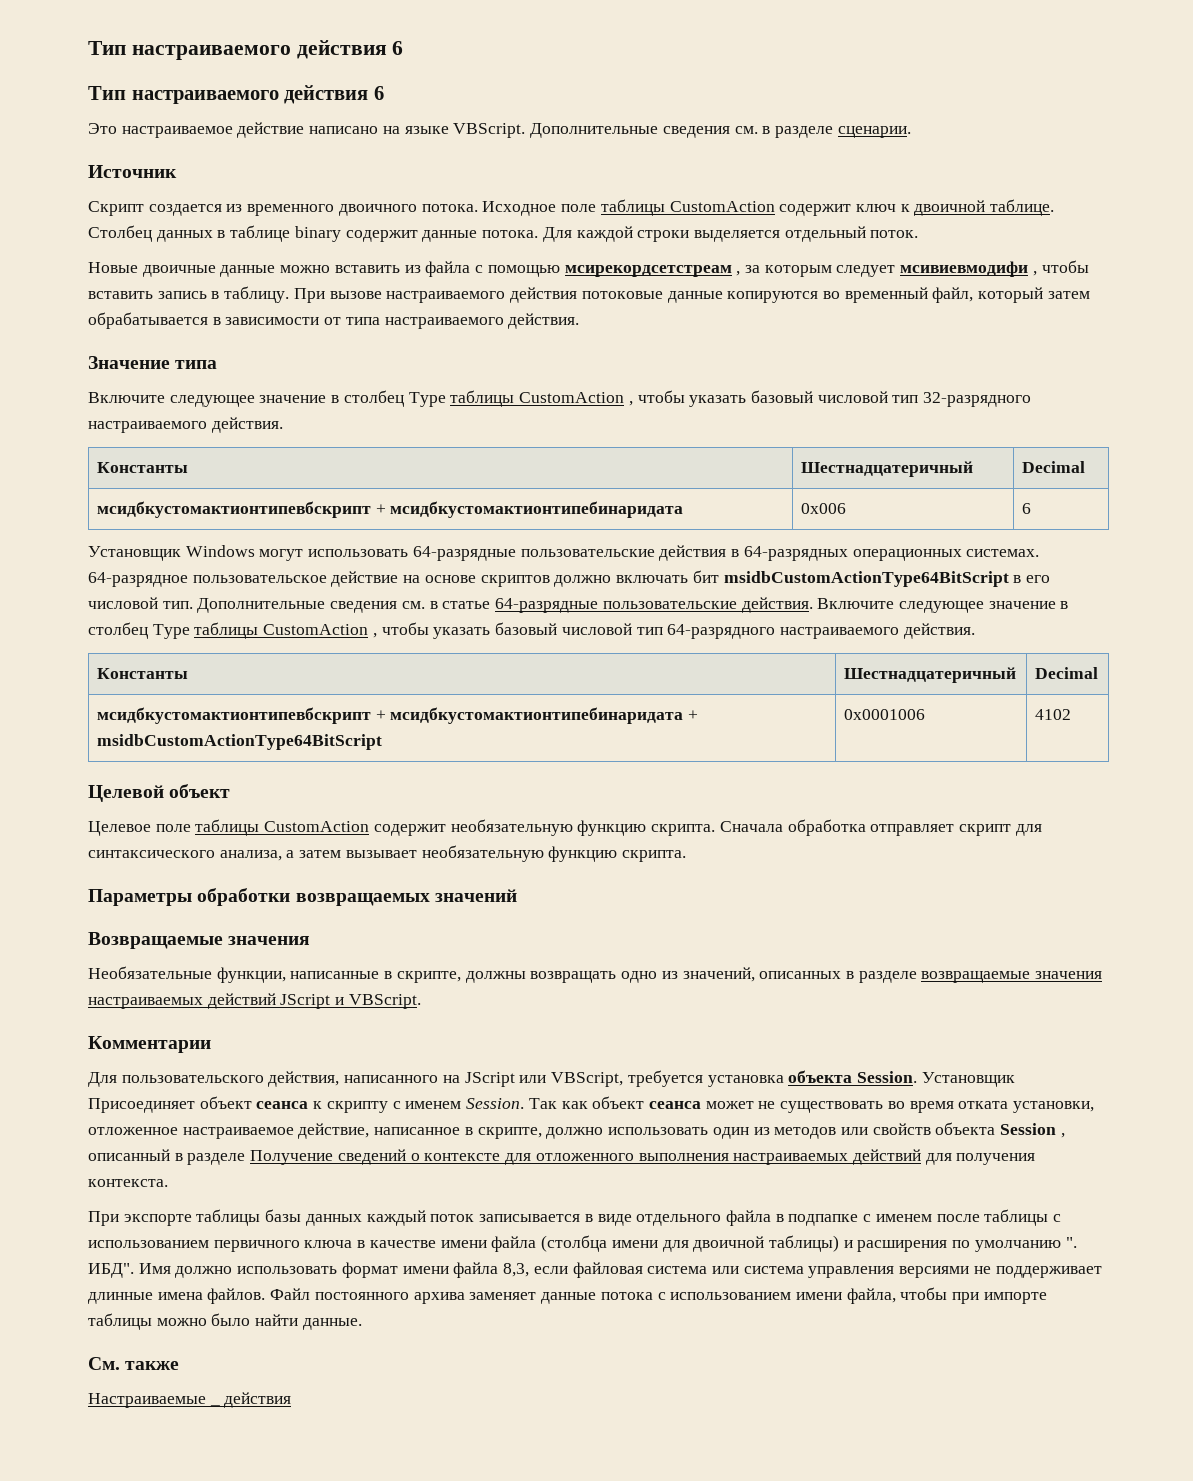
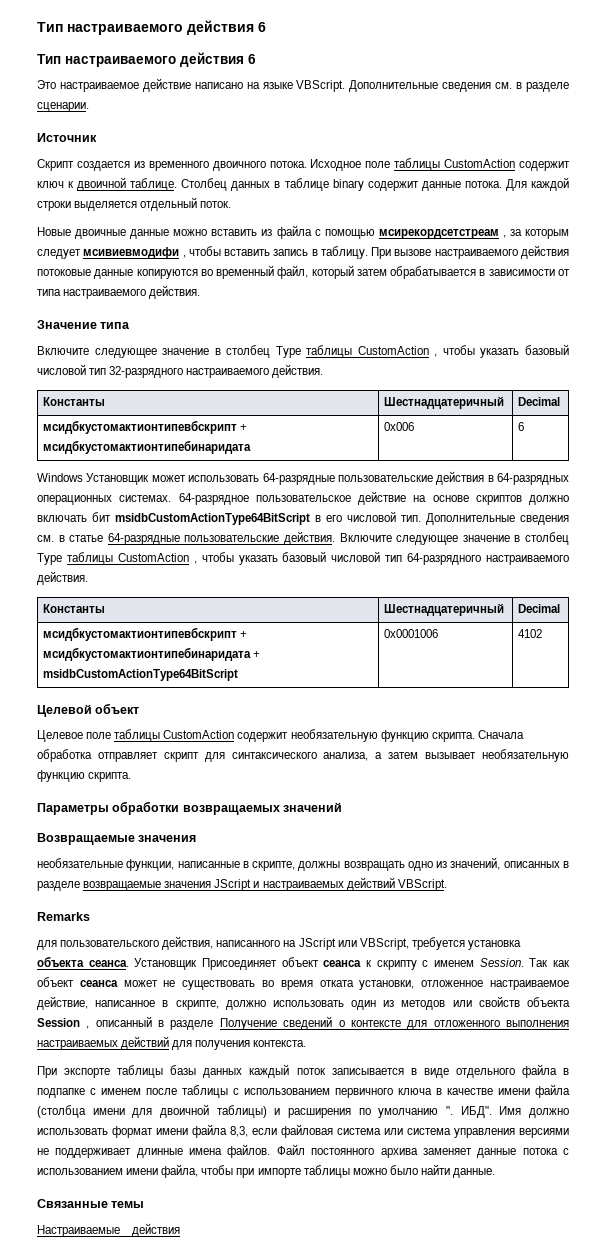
- Установщик Windows могут использовать 64-разрядные пользовательские действия в 64-разрядных операционных системах.
+ Windows Установщик может использовать 64-разрядные пользовательские действия в 64-разрядных операционных системах.
- Необязательные функции, написанные в скрипте, должны возвращать одно из значений, описанных в разделе возвращаемые значения настраиваемых действий JScript и VBScript.
+ необязательные функции, написанные в скрипте, должны возвращать одно из значений, описанных в разделе возвращаемые значения JScript и настраиваемых действий VBScript.
- Комментарии
- Для пользовательского действия, написанного на JScript или VBScript, требуется установка объекта Session.
+ Remarks
+ для пользовательского действия, написанного на JScript или VBScript, требуется установка объекта сеанса.
- См. также
+ Связанные темы

